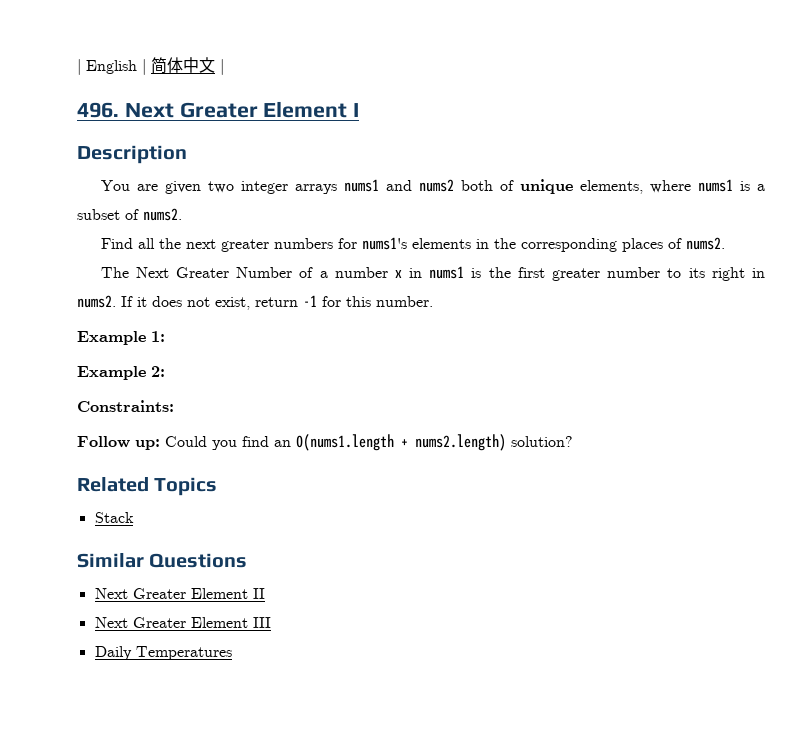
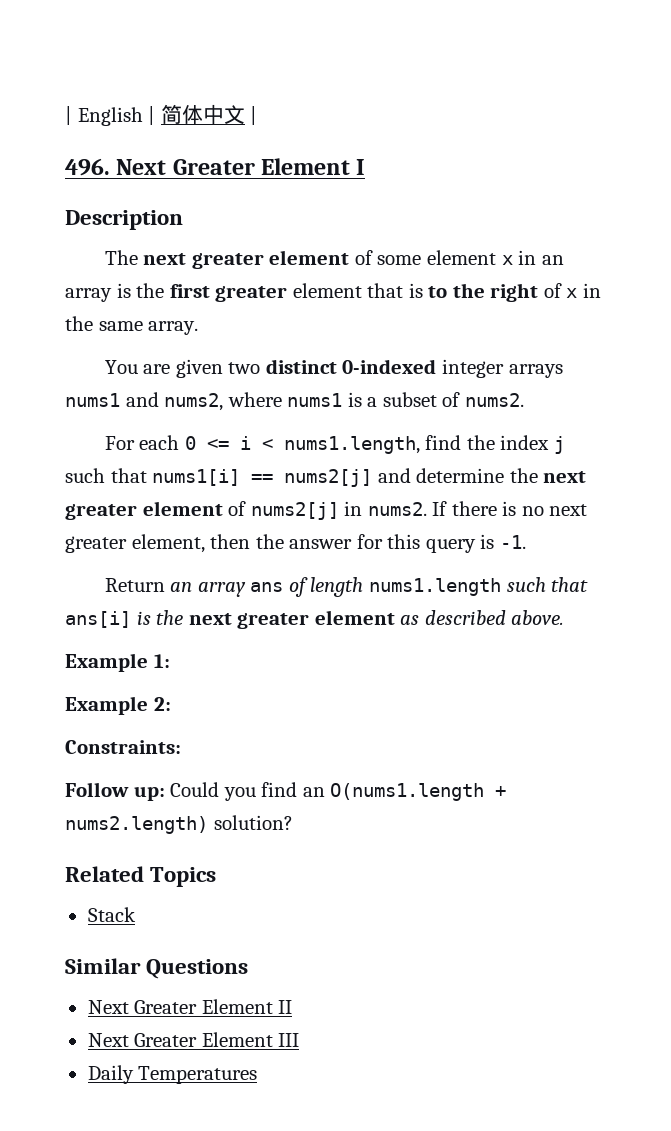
+ The next greater element of some element x in an array is the first greater element that is to the right of x in the same array.
- You are given two integer arrays nums1 and nums2 both of unique elements, where nums1 is a subset of nums2.
+ You are given two distinct 0-indexed integer arrays nums1 and nums2, where nums1 is a subset of nums2.
- Find all the next greater numbers for nums1's elements in the corresponding places of nums2.
- The Next Greater Number of a number x in nums1 is the first greater number to its right in nums2. If it does not exist, return -1 for this number.
+ For each 0 <= i < nums1.length, find the index j such that nums1[i] == nums2[j] and determine the next greater element of nums2[j] in nums2. If there is no next greater element, then the answer for this query is -1.
+ Return an array ans of length nums1.length such that ans[i] is the next greater element as described above.

